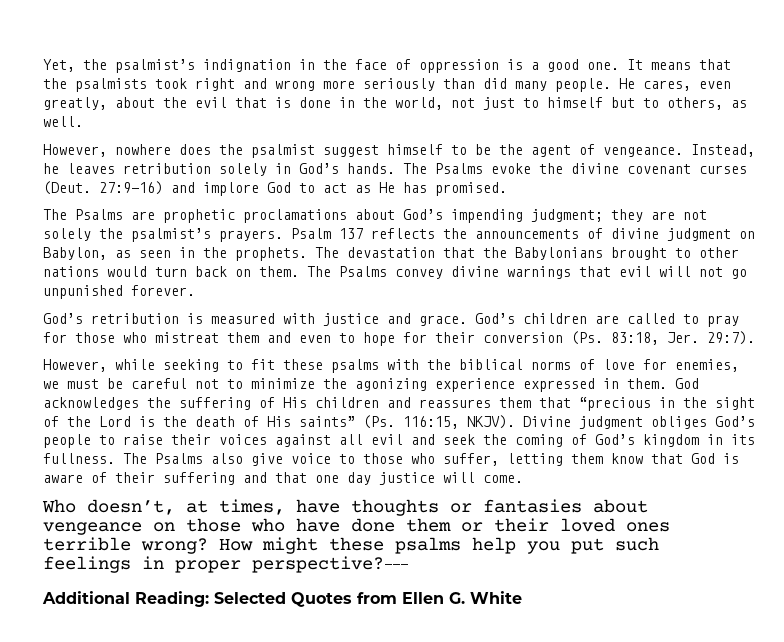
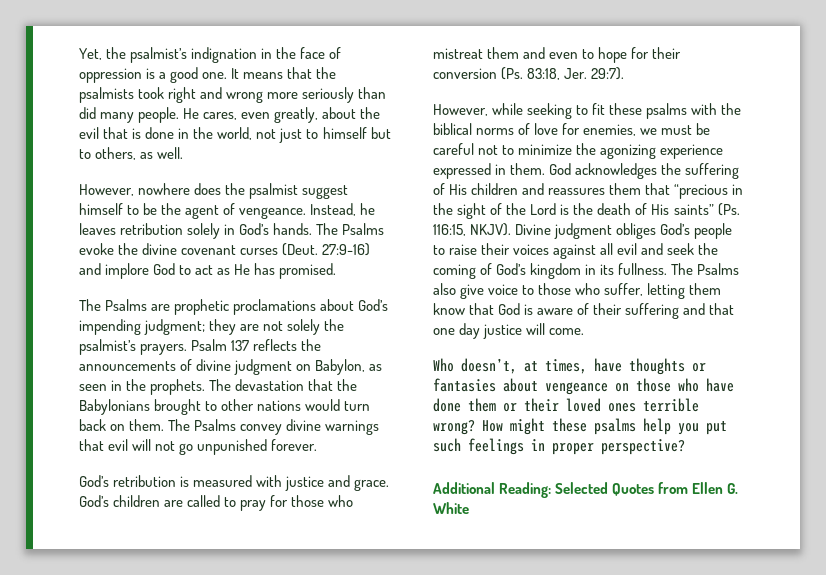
- How might these psalms help you put such feelings in proper perspective?---
+ How might these psalms help you put such feelings in proper perspective?

